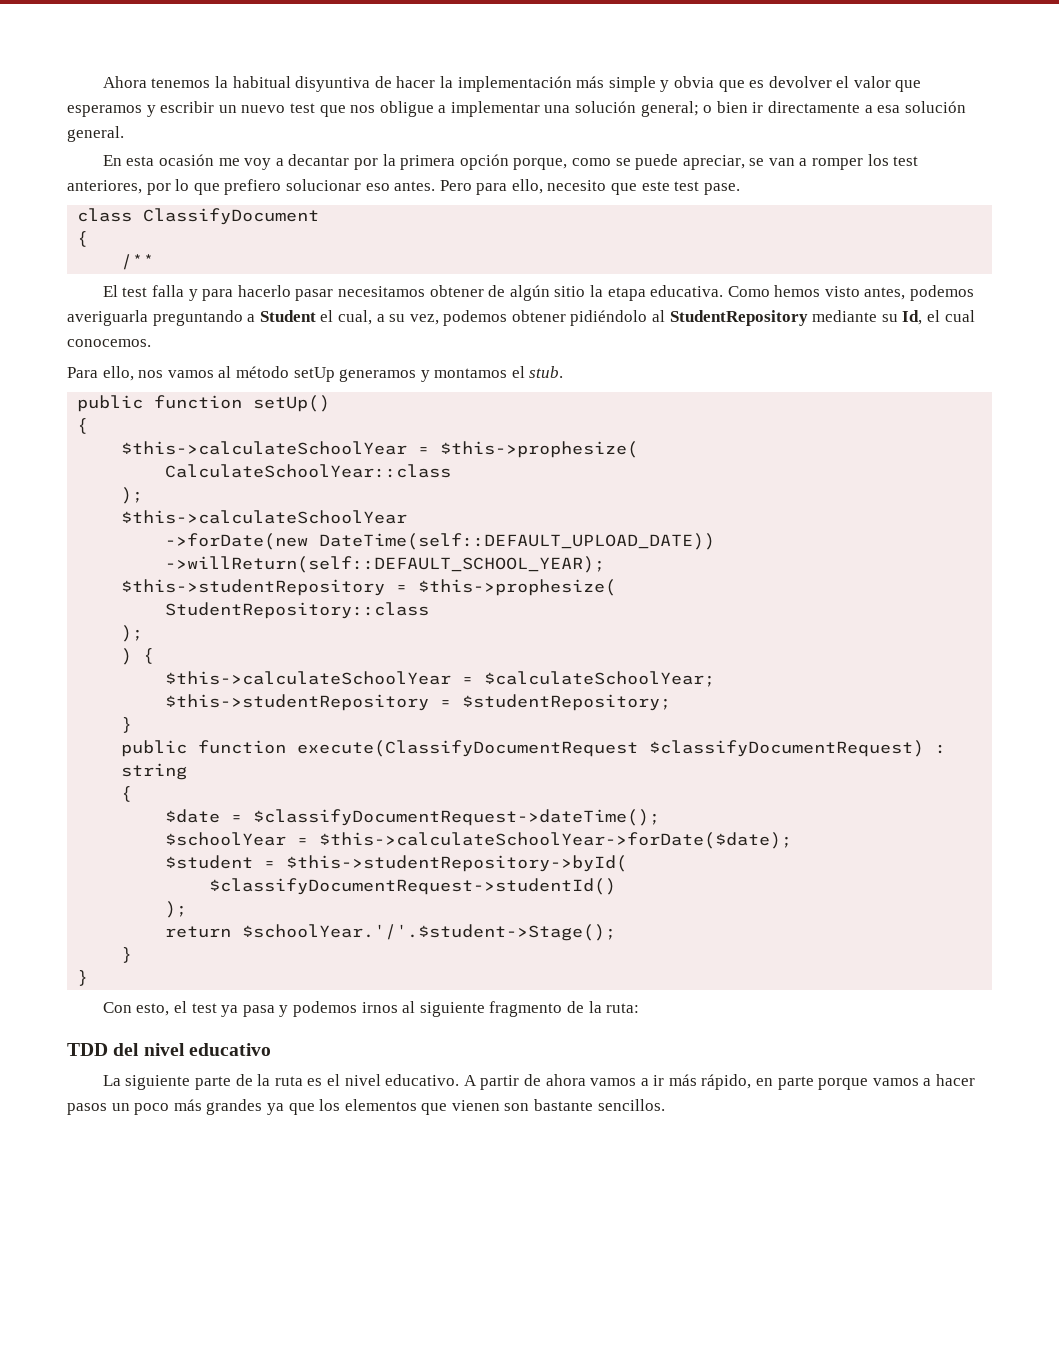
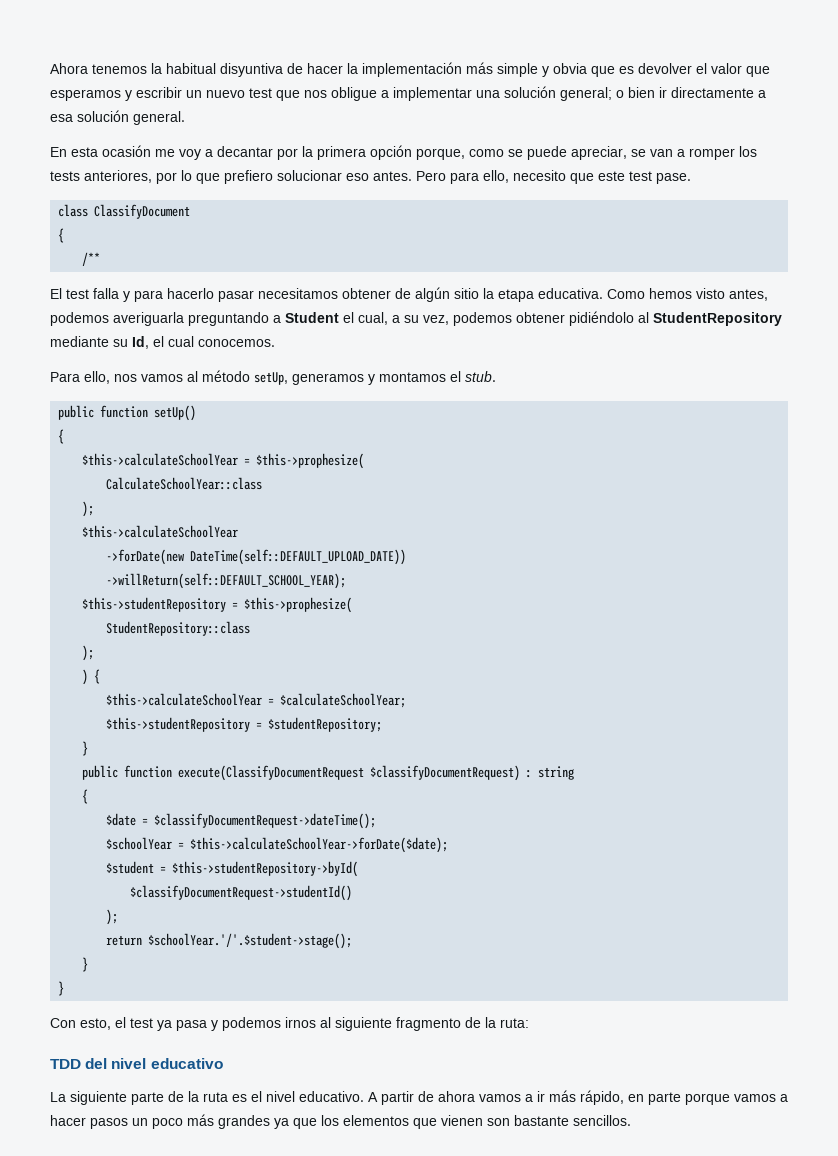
- En esta ocasión me voy a decantar por la primera opción porque, como se puede apreciar, se van a romper los test anteriores, por lo que prefiero solucionar eso antes.
+ En esta ocasión me voy a decantar por la primera opción porque, como se puede apreciar, se van a romper los tests anteriores, por lo que prefiero solucionar eso antes.
- Para ello, nos vamos al método setUp generamos y montamos el stub.
+ Para ello, nos vamos al método setUp, generamos y montamos el stub.
- return $schoolYear.'/'.$student->Stage();
+ return $schoolYear.'/'.$student->stage();

